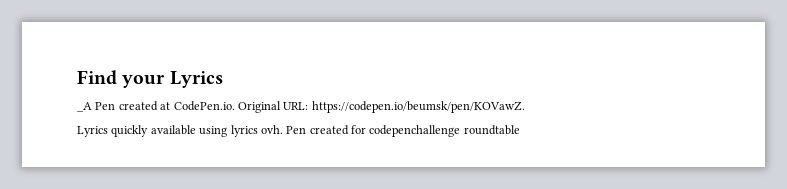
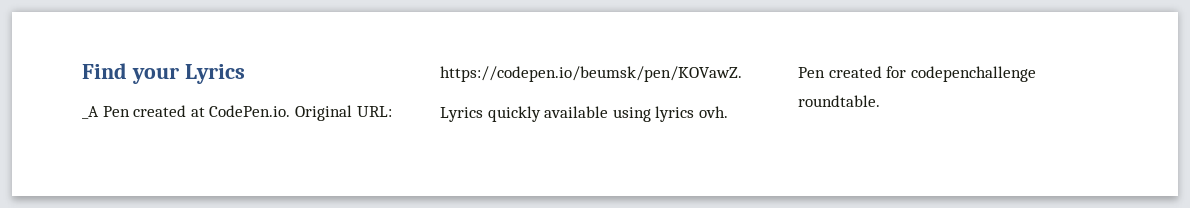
- Pen created for codepenchallenge roundtable
+ Pen created for codepenchallenge roundtable.

